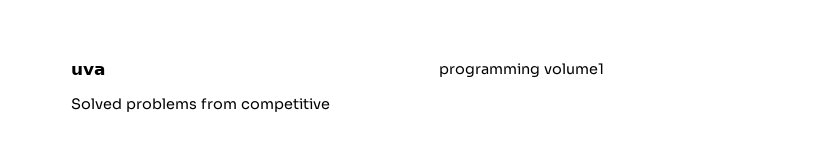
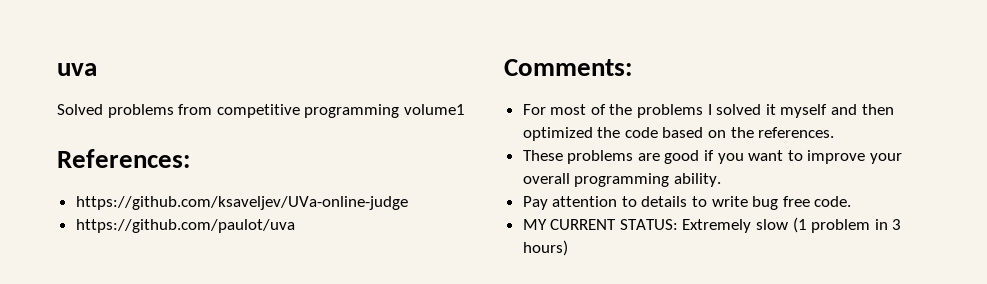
+ References:
+ https://github.com/ksaveljev/UVa-online-judge
+ https://github.com/paulot/uva
+ Comments:
+ For most of the problems I solved it myself and then optimized the code based on the references.
+ These problems are good if you want to improve your overall programming ability.
+ Pay attention to details to write bug free code.
+ MY CURRENT STATUS: Extremely slow (1 problem in 3 hours)

